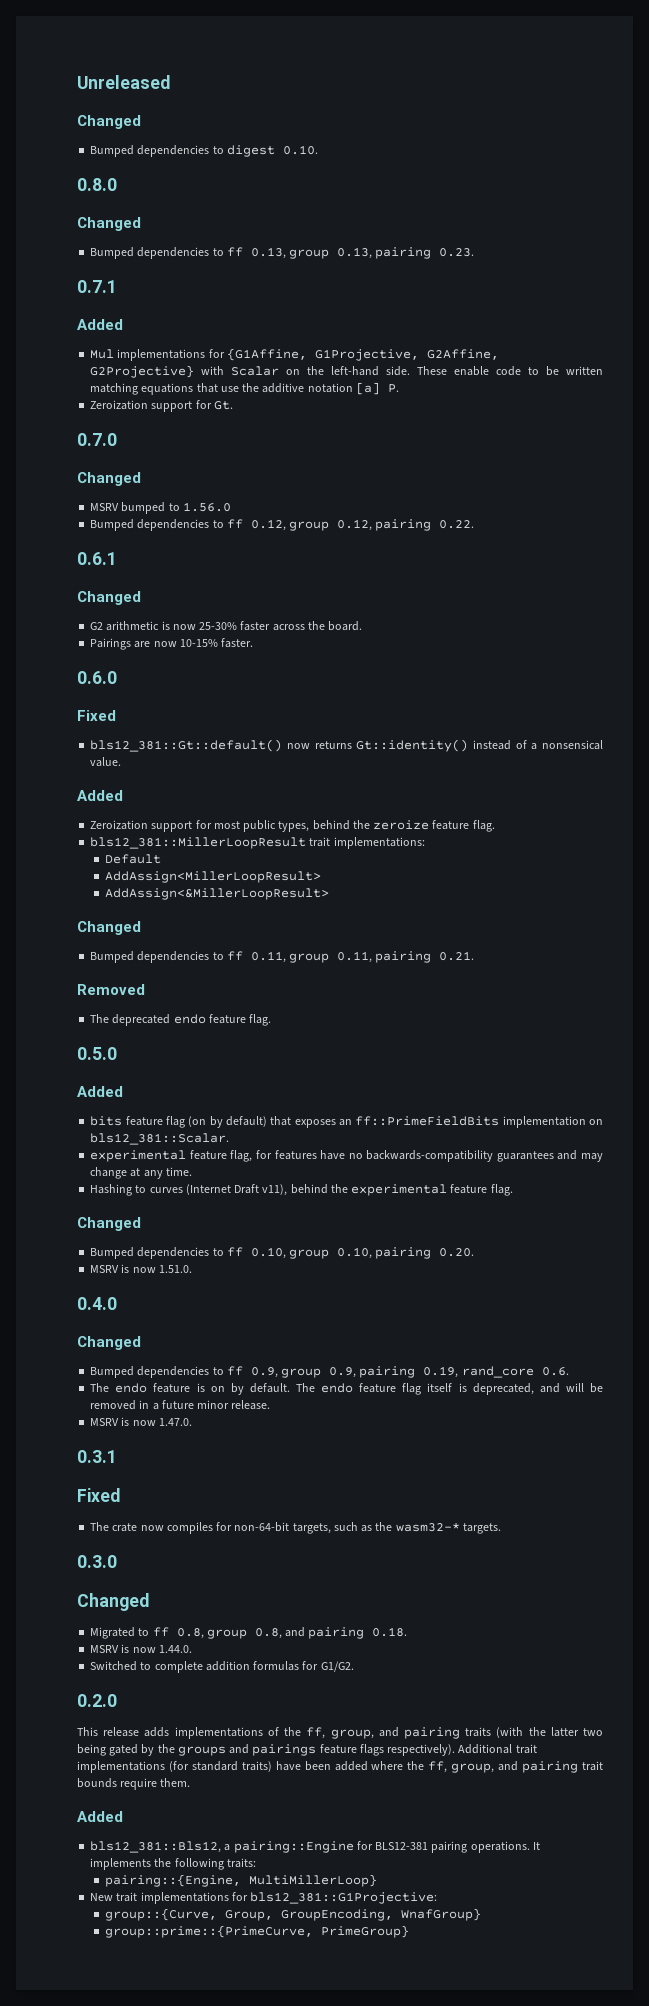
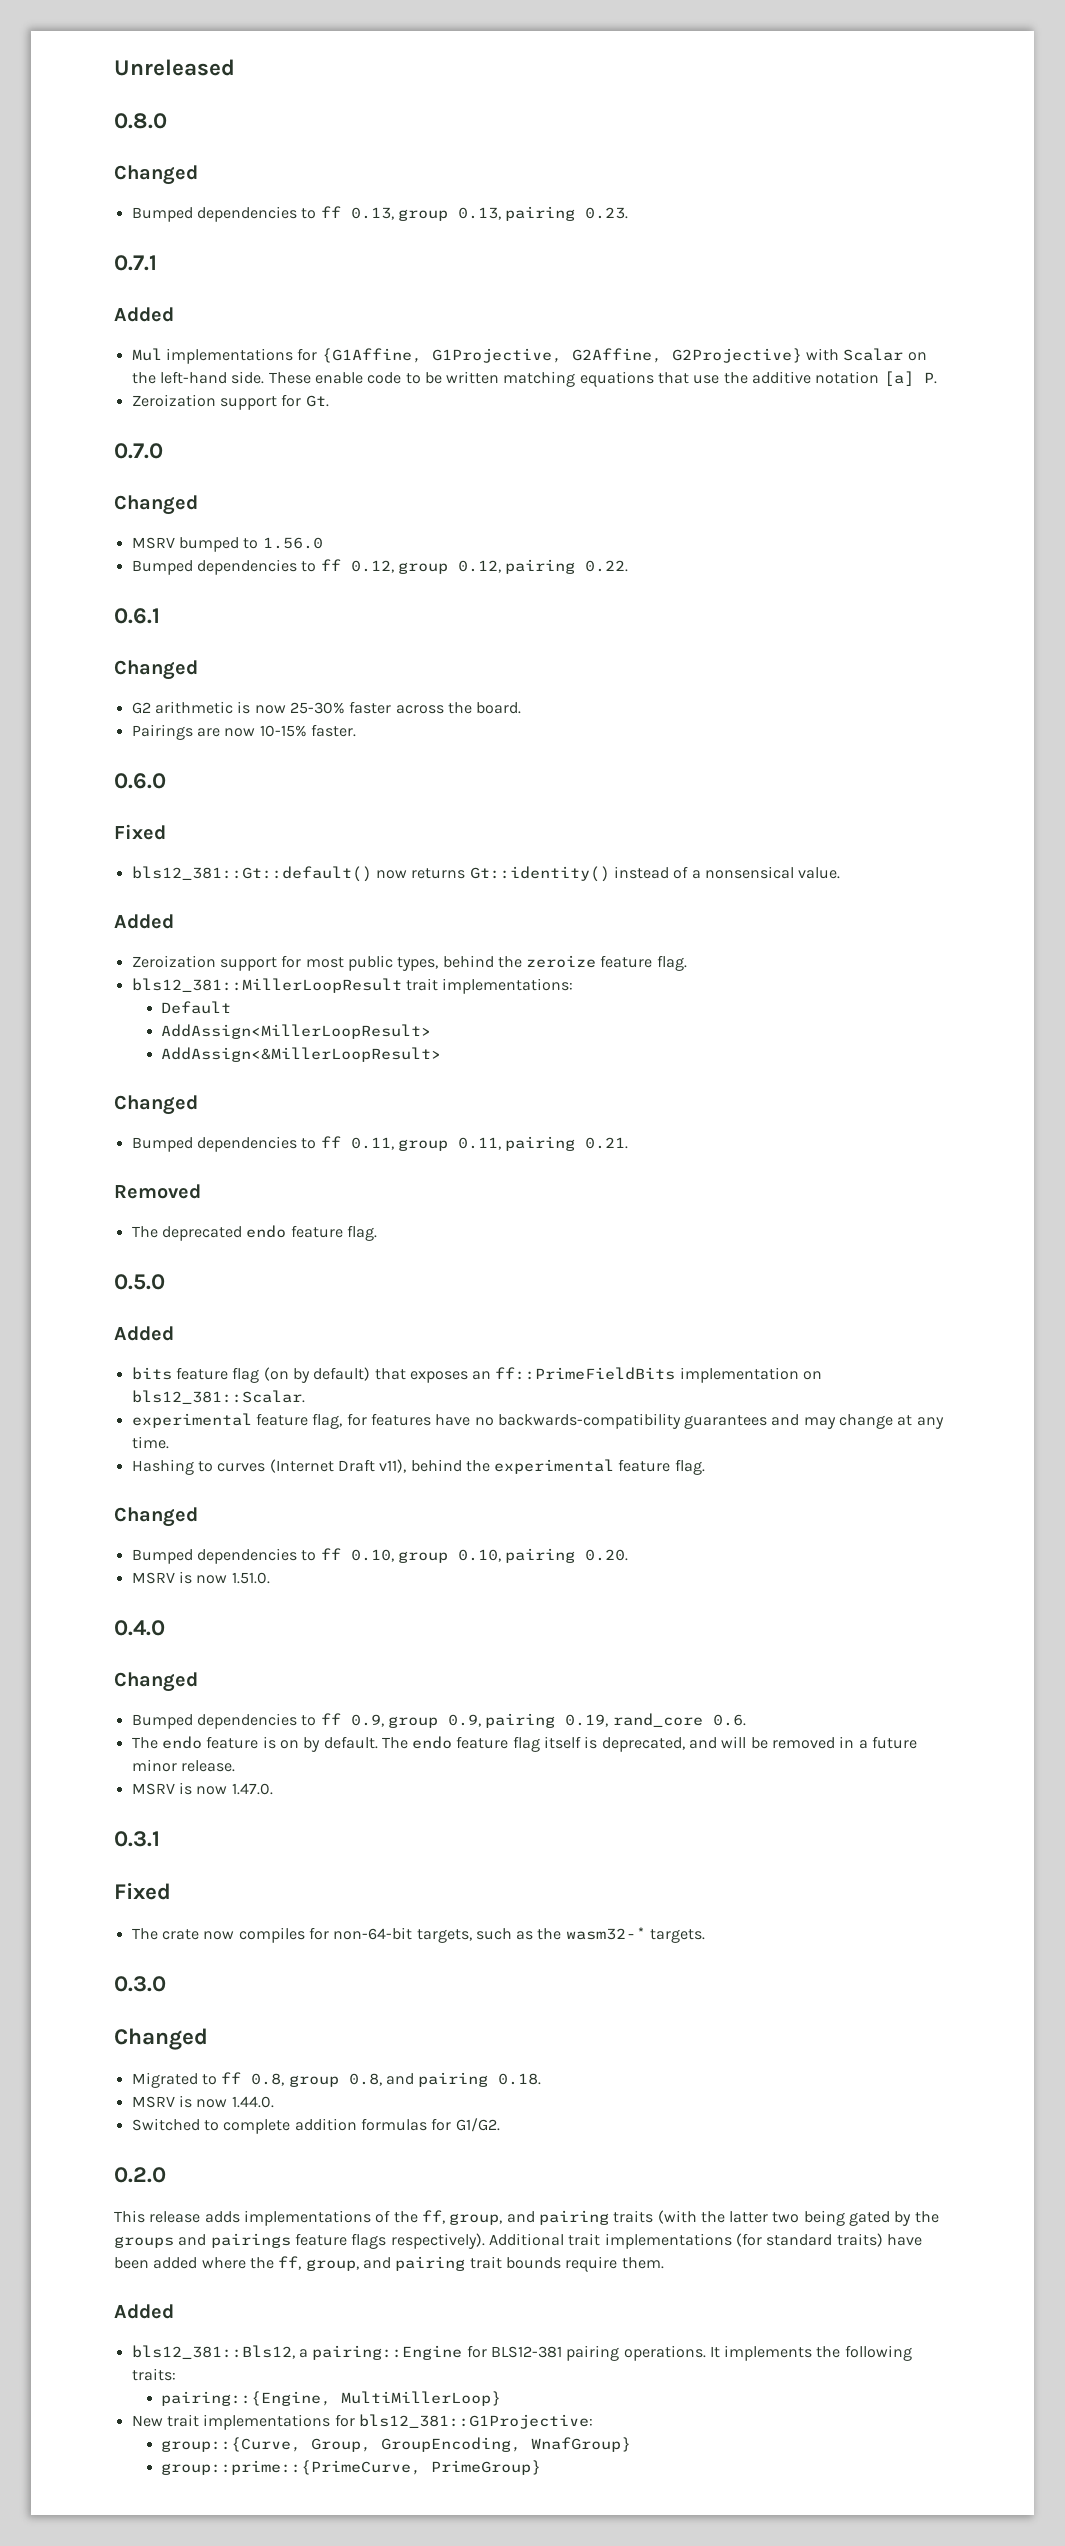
  Unreleased
- Changed
- Bumped dependencies to digest 0.10.

